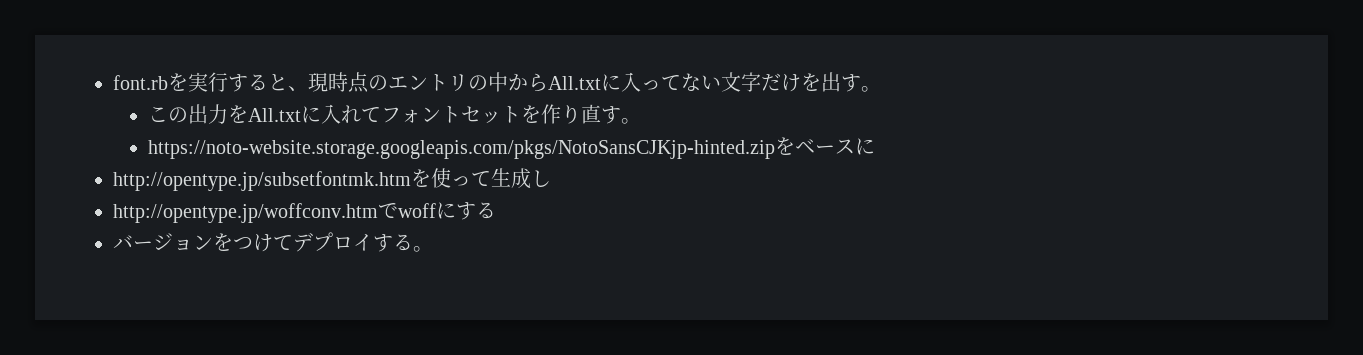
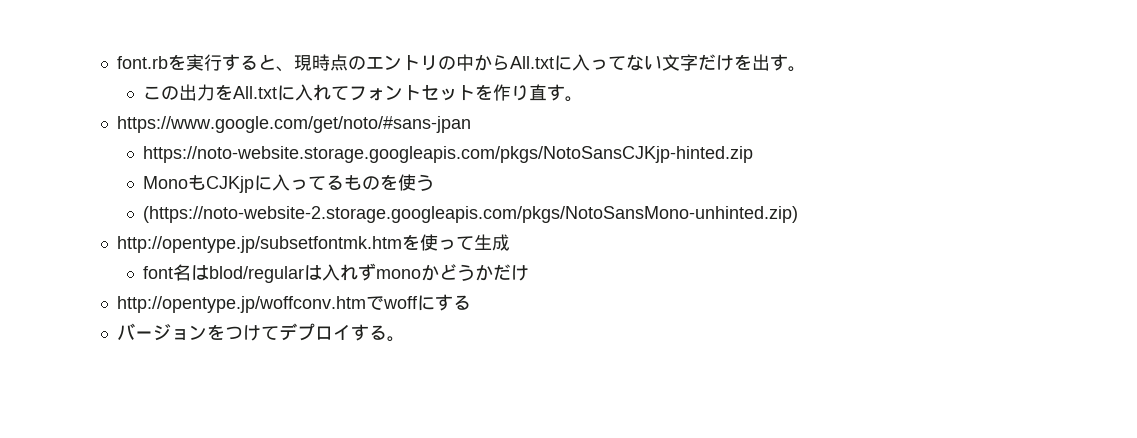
+ https://www.google.com/get/noto/#sans-jpan
- https://noto-website.storage.googleapis.com/pkgs/NotoSansCJKjp-hinted.zipをベースに
- http://opentype.jp/subsetfontmk.htmを使って生成し
+ https://noto-website.storage.googleapis.com/pkgs/NotoSansCJKjp-hinted.zip
+ MonoもCJKjpに入ってるものを使う
+ (https://noto-website-2.storage.googleapis.com/pkgs/NotoSansMono-unhinted.zip)
+ http://opentype.jp/subsetfontmk.htmを使って生成
+ font名はblod/regularは入れずmonoかどうかだけ

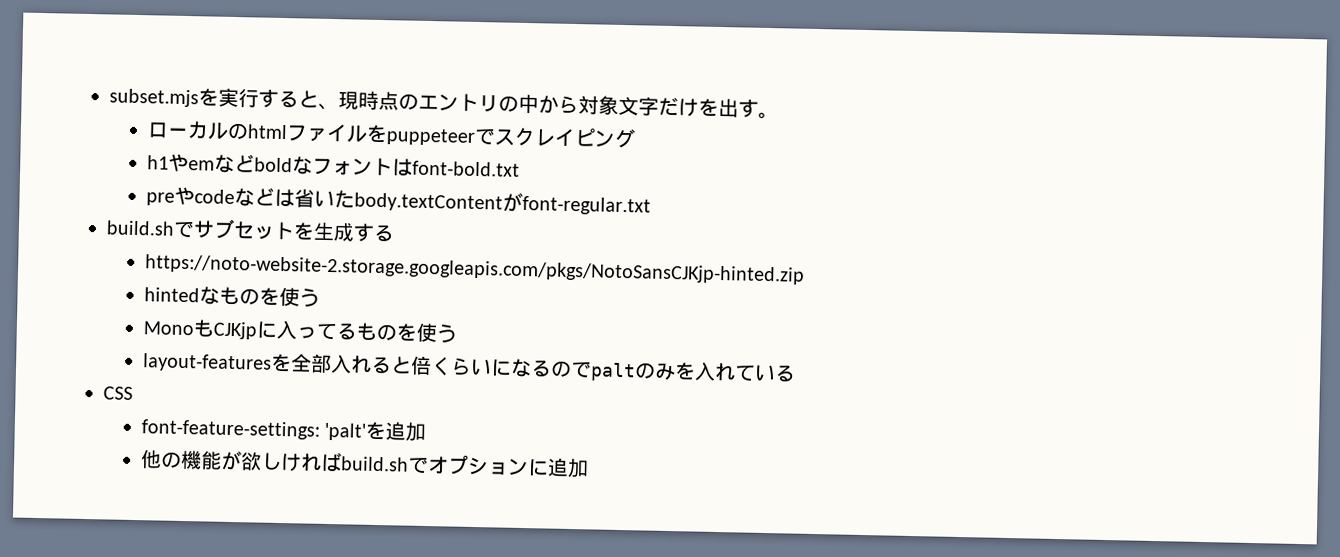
- font.rbを実行すると、現時点のエントリの中からAll.txtに入ってない文字だけを出す。
+ subset.mjsを実行すると、現時点のエントリの中から対象文字だけを出す。
- この出力をAll.txtに入れてフォントセットを作り直す。
- https://www.google.com/get/noto/#sans-jpan
- https://noto-website.storage.googleapis.com/pkgs/NotoSansCJKjp-hinted.zip
+ ローカルのhtmlファイルをpuppeteerでスクレイピング
+ h1やemなどboldなフォントはfont-bold.txt
+ preやcodeなどは省いたbody.textContentがfont-regular.txt
+ build.shでサブセットを生成する
+ https://noto-website-2.storage.googleapis.com/pkgs/NotoSansCJKjp-hinted.zip
+ hintedなものを使う
- (https://noto-website-2.storage.googleapis.com/pkgs/NotoSansMono-unhinted.zip)
- http://opentype.jp/subsetfontmk.htmを使って生成
- font名はblod/regularは入れずmonoかどうかだけ
- http://opentype.jp/woffconv.htmでwoffにする
- バージョンをつけてデプロイする。
+ layout-featuresを全部入れると倍くらいになるのでpaltのみを入れている
+ CSS
+ font-feature-settings: 'palt'を追加
+ 他の機能が欲しければbuild.shでオプションに追加

